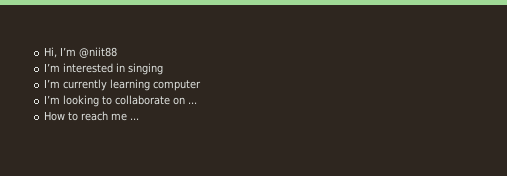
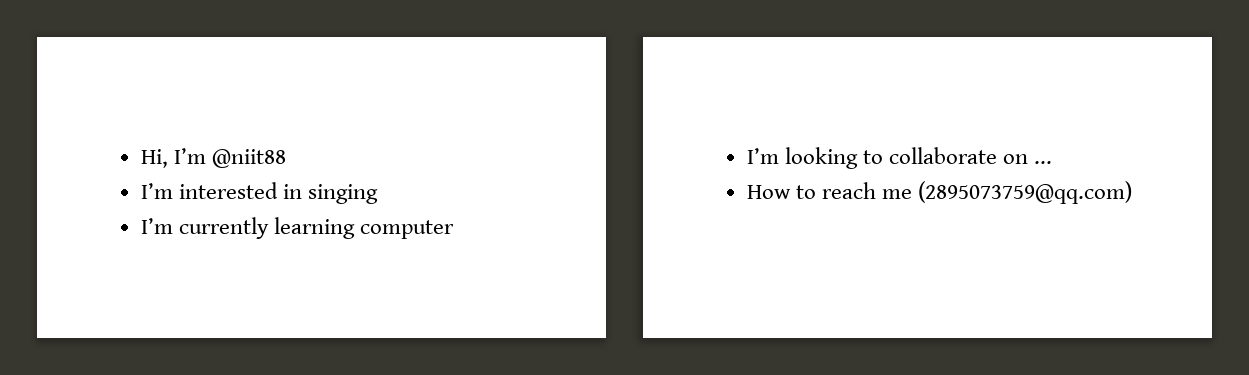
- How to reach me ...
+ How to reach me (2895073759@qq.com)

